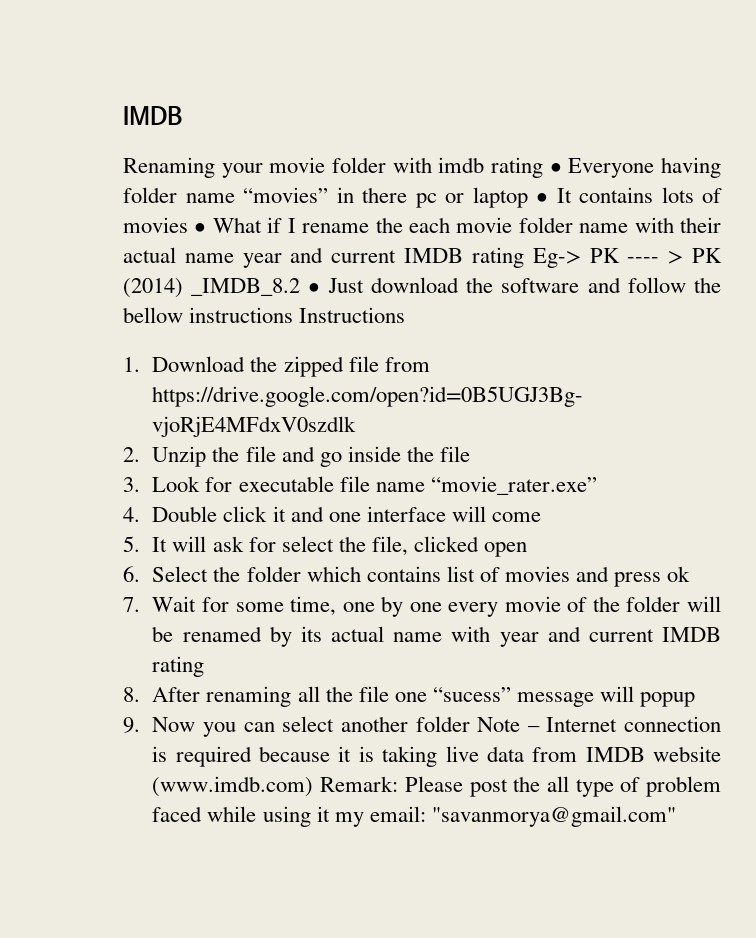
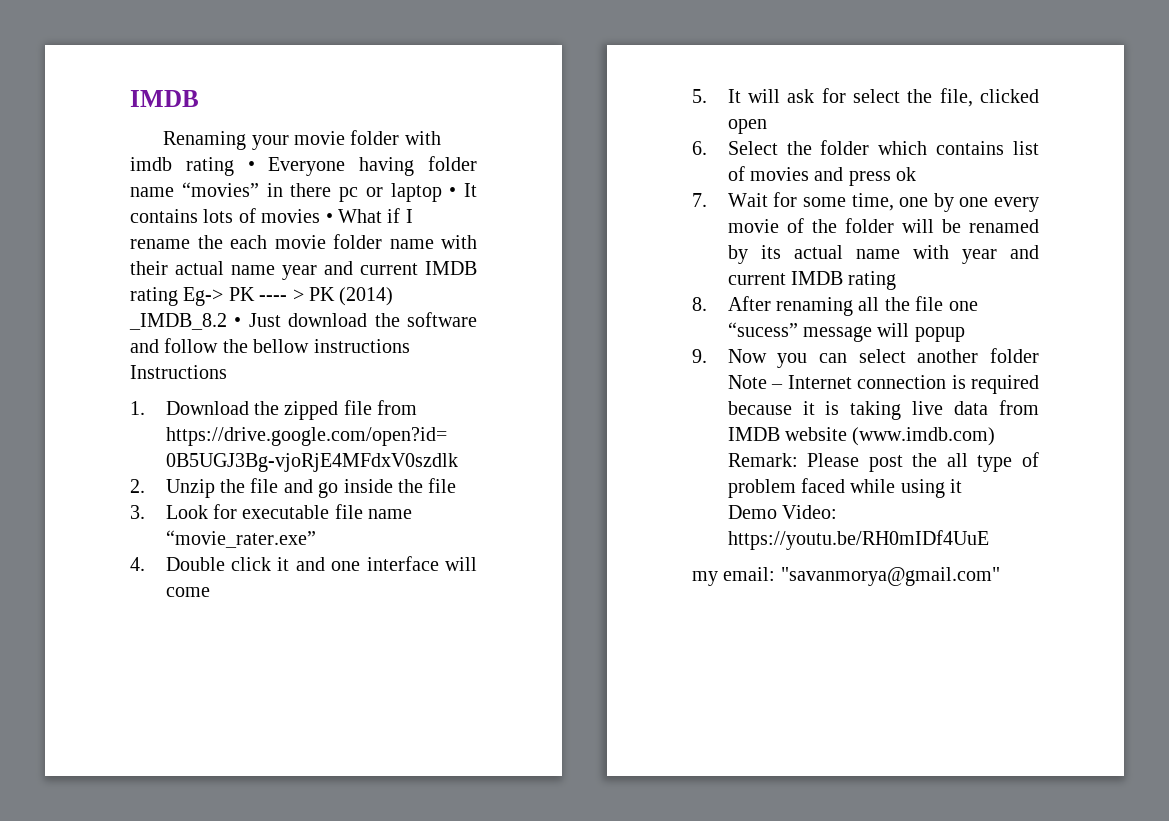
- 9. Now you can select another folder Note – Internet connection is required because it is taking live data from IMDB website (www.imdb.com) Remark: Please post the all type of problem faced while using it my email: "savanmorya@gmail.com"
+ 9. Now you can select another folder Note – Internet connection is required because it is taking live data from IMDB website (www.imdb.com) Remark: Please post the all type of problem faced while using it
+ Demo Video: https://youtu.be/RH0mIDf4UuE
+ my email: "savanmorya@gmail.com"

